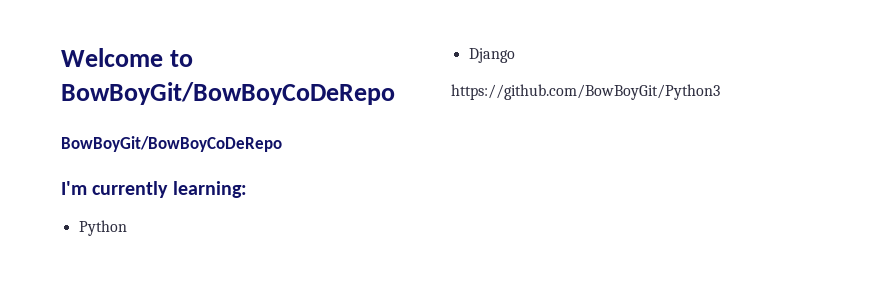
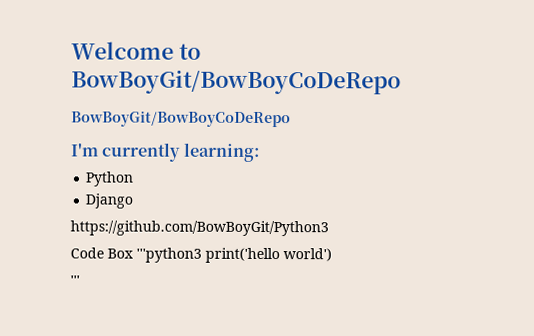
+ Code Box '''python3 print('hello world')
+ '''

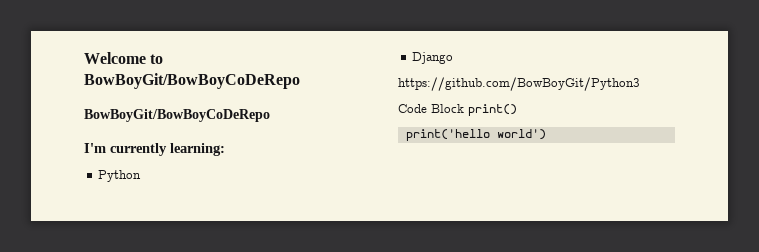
- Code Box '''python3 print('hello world')
+ Code Block print()
+ print('hello world')
- '''

